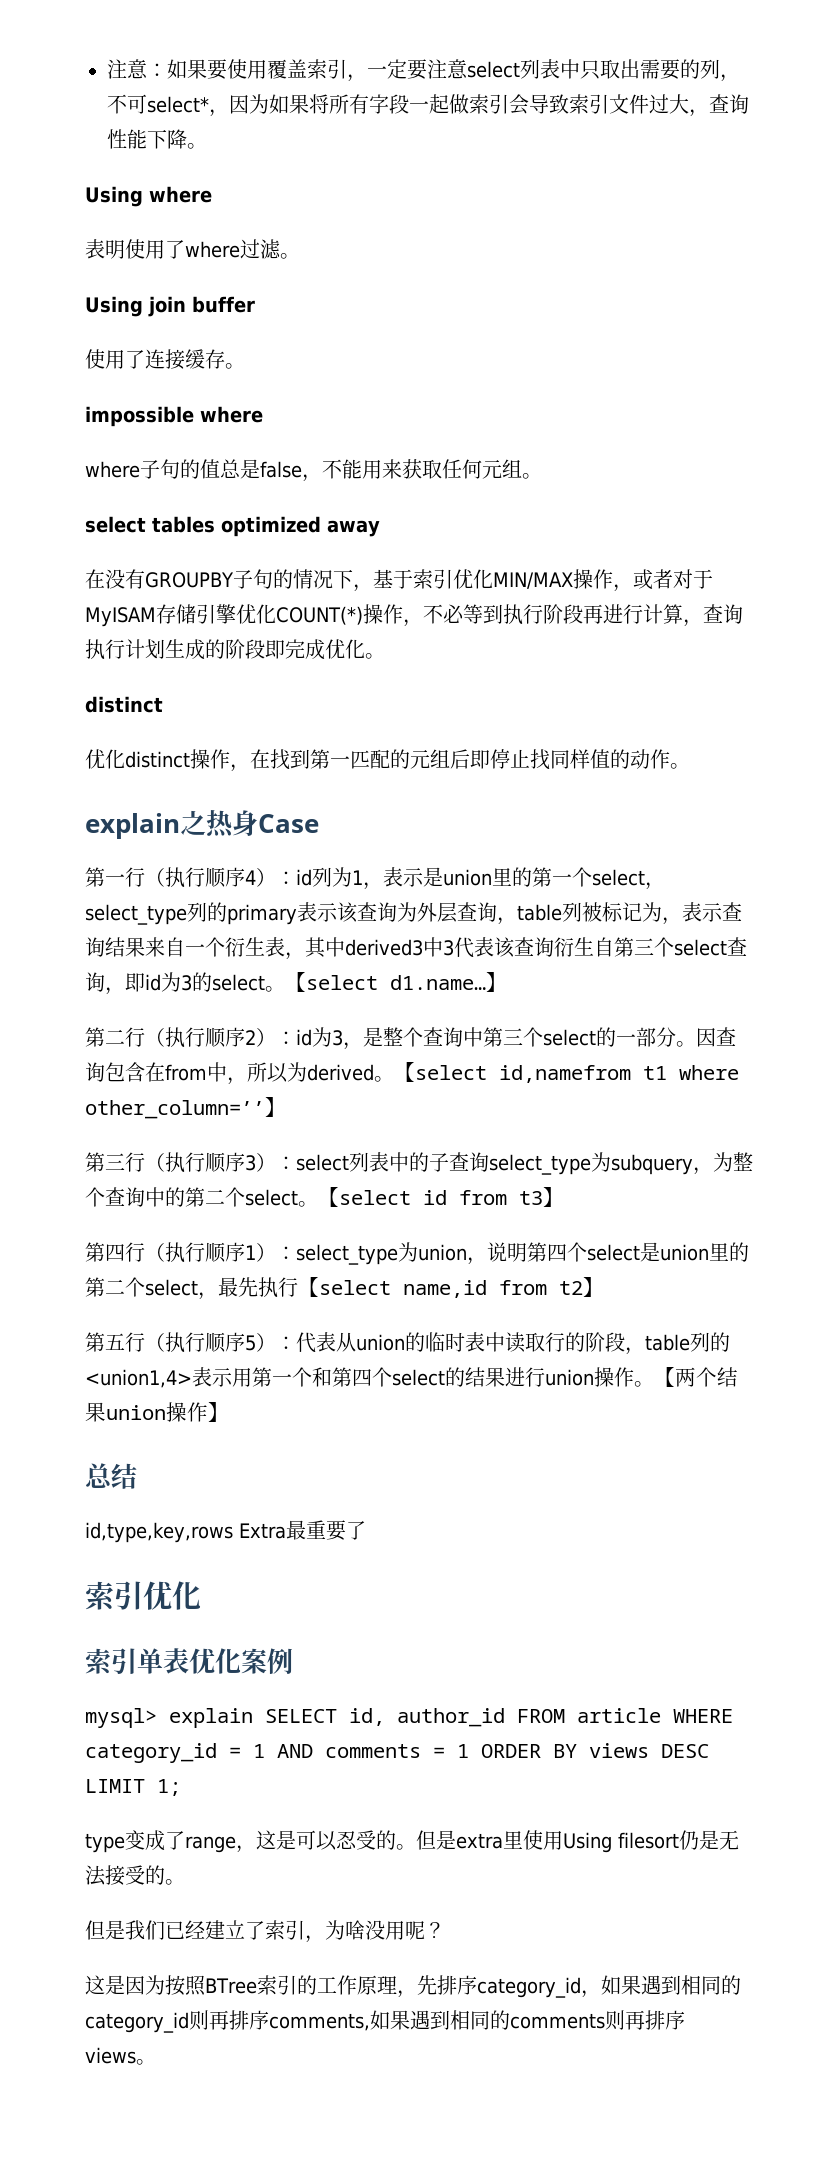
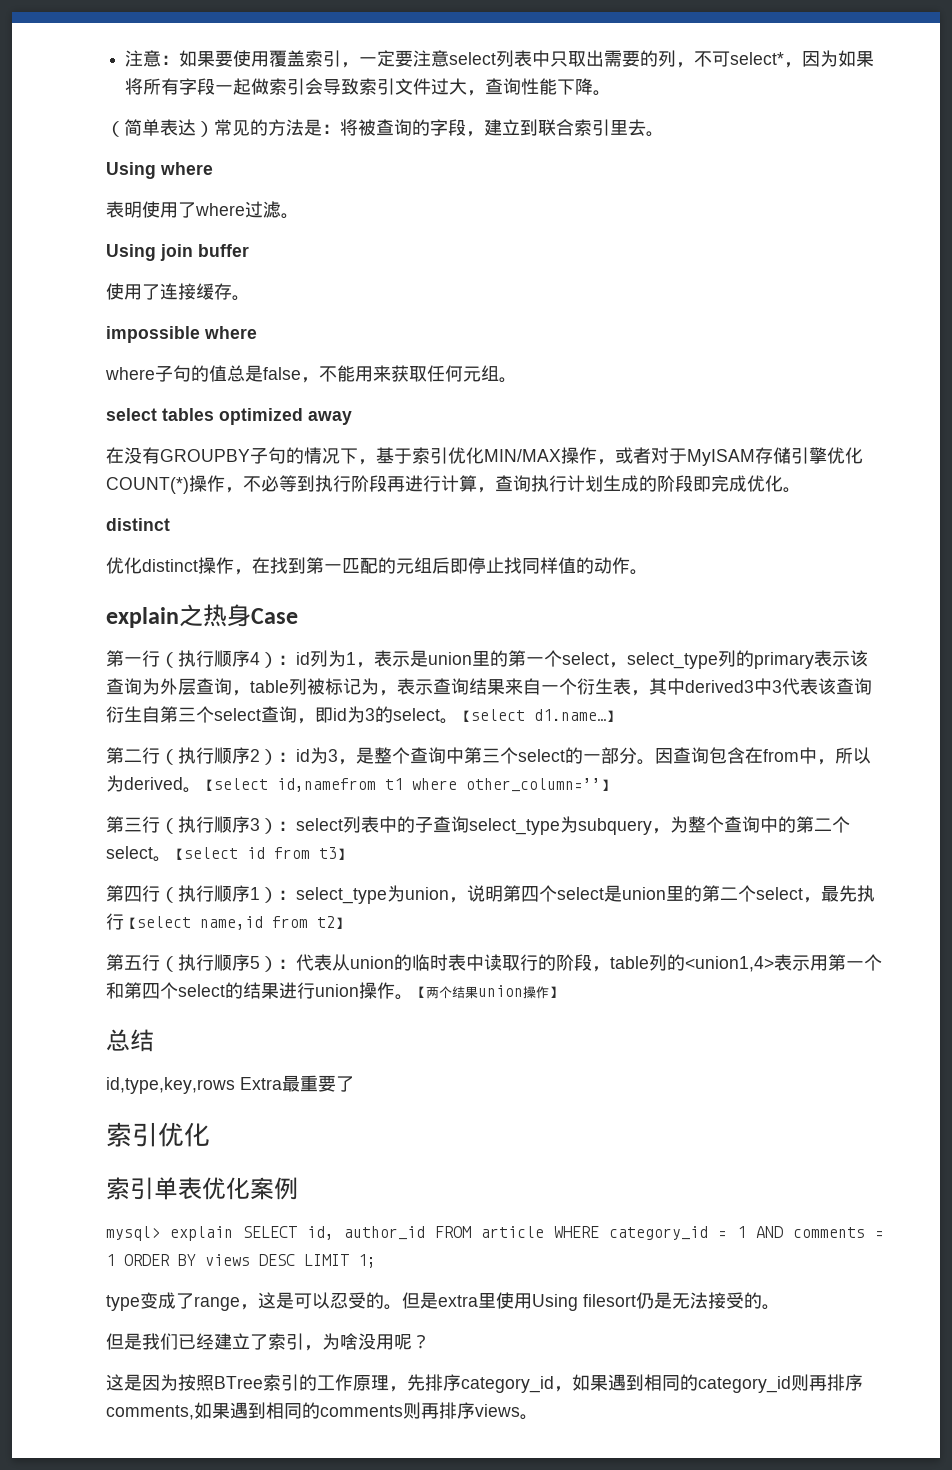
+ （简单表达）常见的方法是：将被查询的字段，建立到联合索引里去。

